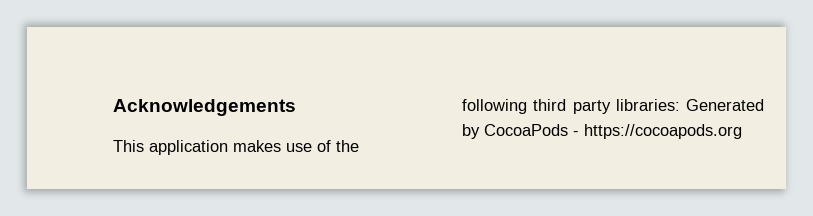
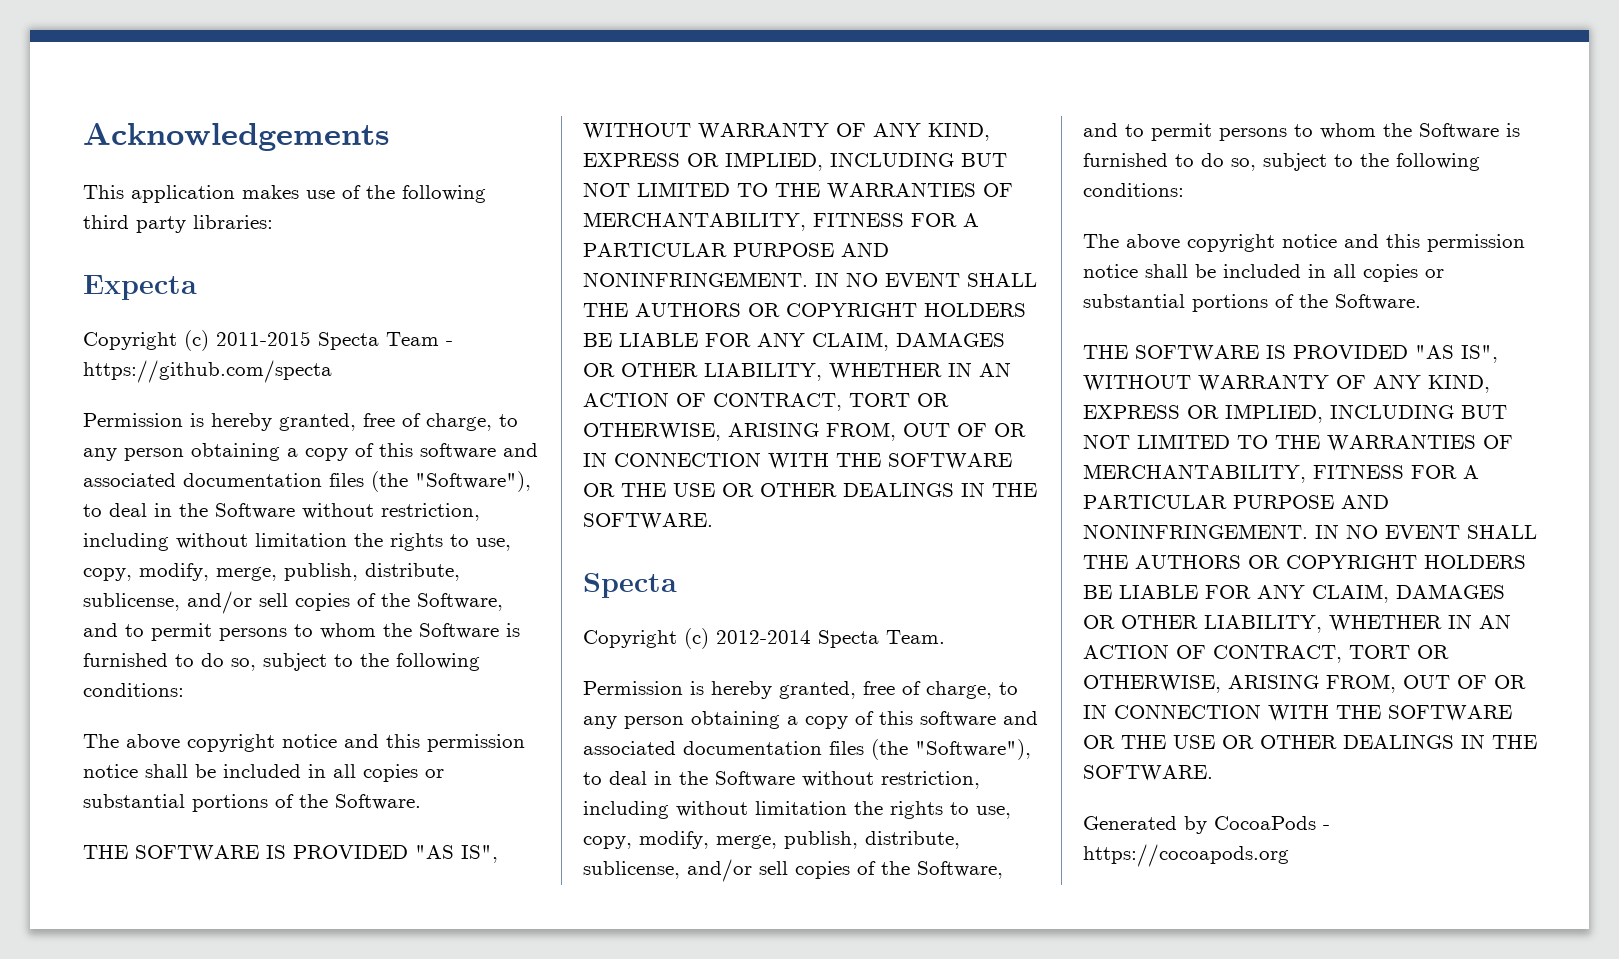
- This application makes use of the following third party libraries: Generated by CocoaPods - https://cocoapods.org
+ This application makes use of the following third party libraries:
+ Expecta
+ Copyright (c) 2011-2015 Specta Team - https://github.com/specta
+ Permission is hereby granted, free of charge, to any person obtaining a copy of this software and associated documentation files (the "Software"), to deal in the Software without restriction, including without limitation the rights to use, copy, modify, merge, publish, distribute, sublicense, and/or sell copies of the Software, and to permit persons to whom the Software is furnished to do so, subject to the following conditions:
+ The above copyright notice and this permission notice shall be included in all copies or substantial portions of the Software.
+ THE SOFTWARE IS PROVIDED "AS IS", WITHOUT WARRANTY OF ANY KIND, EXPRESS OR IMPLIED, INCLUDING BUT NOT LIMITED TO THE WARRANTIES OF MERCHANTABILITY, FITNESS FOR A PARTICULAR PURPOSE AND NONINFRINGEMENT. IN NO EVENT SHALL THE AUTHORS OR COPYRIGHT HOLDERS BE LIABLE FOR ANY CLAIM, DAMAGES OR OTHER LIABILITY, WHETHER IN AN ACTION OF CONTRACT, TORT OR OTHERWISE, ARISING FROM, OUT OF OR IN CONNECTION WITH THE SOFTWARE OR THE USE OR OTHER DEALINGS IN THE SOFTWARE.
+ Specta
+ Copyright (c) 2012-2014 Specta Team.
+ Permission is hereby granted, free of charge, to any person obtaining a copy of this software and associated documentation files (the "Software"), to deal in the Software without restriction, including without limitation the rights to use, copy, modify, merge, publish, distribute, sublicense, and/or sell copies of the Software, and to permit persons to whom the Software is furnished to do so, subject to the following conditions:
+ The above copyright notice and this permission notice shall be included in all copies or substantial portions of the Software.
+ THE SOFTWARE IS PROVIDED "AS IS", WITHOUT WARRANTY OF ANY KIND, EXPRESS OR IMPLIED, INCLUDING BUT NOT LIMITED TO THE WARRANTIES OF MERCHANTABILITY, FITNESS FOR A PARTICULAR PURPOSE AND NONINFRINGEMENT. IN NO EVENT SHALL THE AUTHORS OR COPYRIGHT HOLDERS BE LIABLE FOR ANY CLAIM, DAMAGES OR OTHER LIABILITY, WHETHER IN AN ACTION OF CONTRACT, TORT OR OTHERWISE, ARISING FROM, OUT OF OR IN CONNECTION WITH THE SOFTWARE OR THE USE OR OTHER DEALINGS IN THE SOFTWARE.
+ Generated by CocoaPods - https://cocoapods.org

